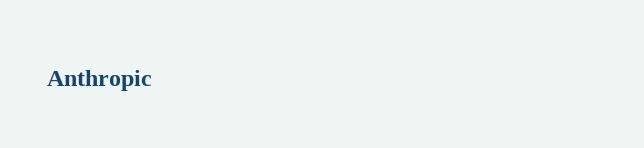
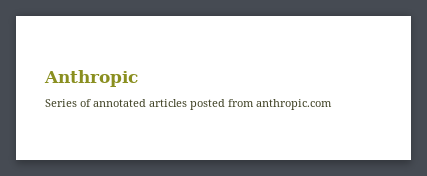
+ Series of annotated articles posted from anthropic.com

